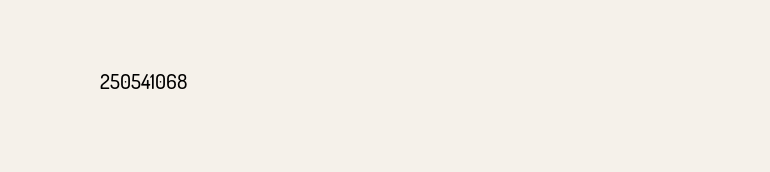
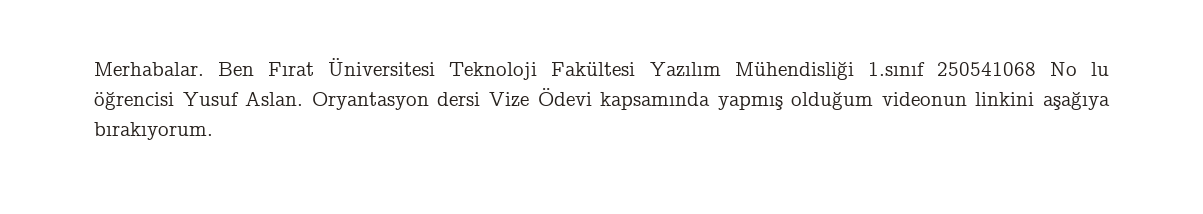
- 250541068
+ Merhabalar. Ben Fırat Üniversitesi Teknoloji Fakültesi Yazılım Mühendisliği 1.sınıf 250541068 No lu öğrencisi Yusuf Aslan. Oryantasyon dersi Vize Ödevi kapsamında yapmış olduğum videonun linkini aşağıya bırakıyorum.

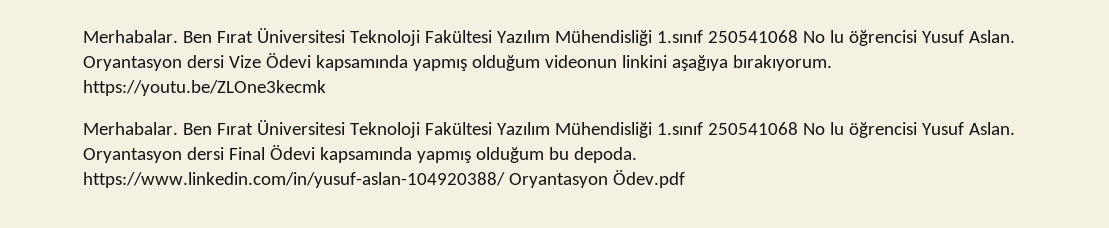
- Oryantasyon dersi Vize Ödevi kapsamında yapmış olduğum videonun linkini aşağıya bırakıyorum.
+ Oryantasyon dersi Vize Ödevi kapsamında yapmış olduğum videonun linkini aşağıya bırakıyorum. https://youtu.be/ZLOne3kecmk
+ Merhabalar. Ben Fırat Üniversitesi Teknoloji Fakültesi Yazılım Mühendisliği 1.sınıf 250541068 No lu öğrencisi Yusuf Aslan. Oryantasyon dersi Final Ödevi kapsamında yapmış olduğum bu depoda. https://www.linkedin.com/in/yusuf-aslan-104920388/ Oryantasyon Ödev.pdf

